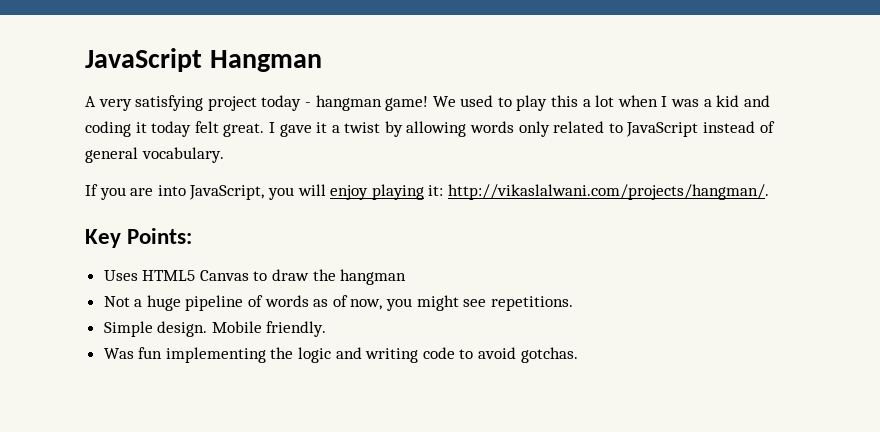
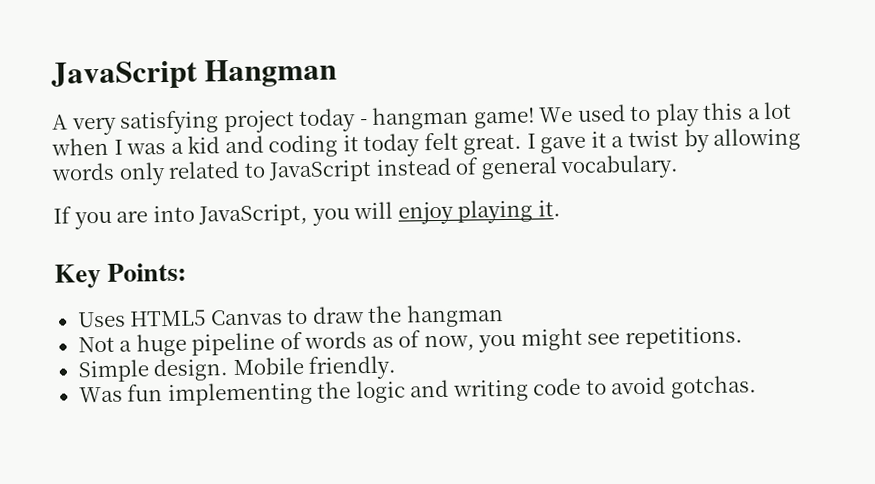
- If you are into JavaScript, you will enjoy playing it: http://vikaslalwani.com/projects/hangman/.
+ If you are into JavaScript, you will enjoy playing it.

